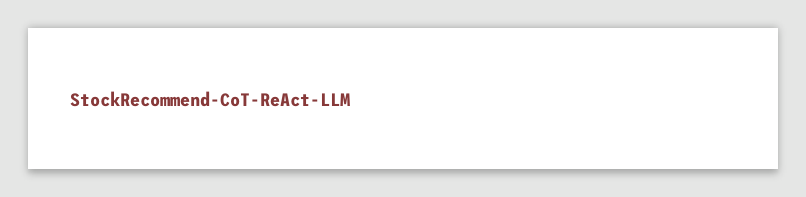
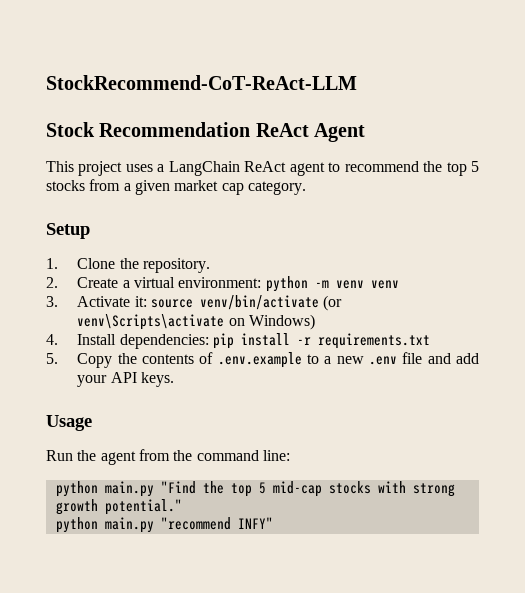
+ Stock Recommendation ReAct Agent
+ This project uses a LangChain ReAct agent to recommend the top 5 stocks from a given market cap category.
+ Setup
+ 1. Clone the repository.
+ 2. Create a virtual environment: python -m venv venv
+ 3. Activate it: source venv/bin/activate (or venv\Scripts\activate on Windows)
+ 4. Install dependencies: pip install -r requirements.txt
+ 5. Copy the contents of .env.example to a new .env file and add your API keys.
+ Usage
+ Run the agent from the command line:
+ python main.py "Find the top 5 mid-cap stocks with strong growth potential."
+ python main.py "recommend INFY"

